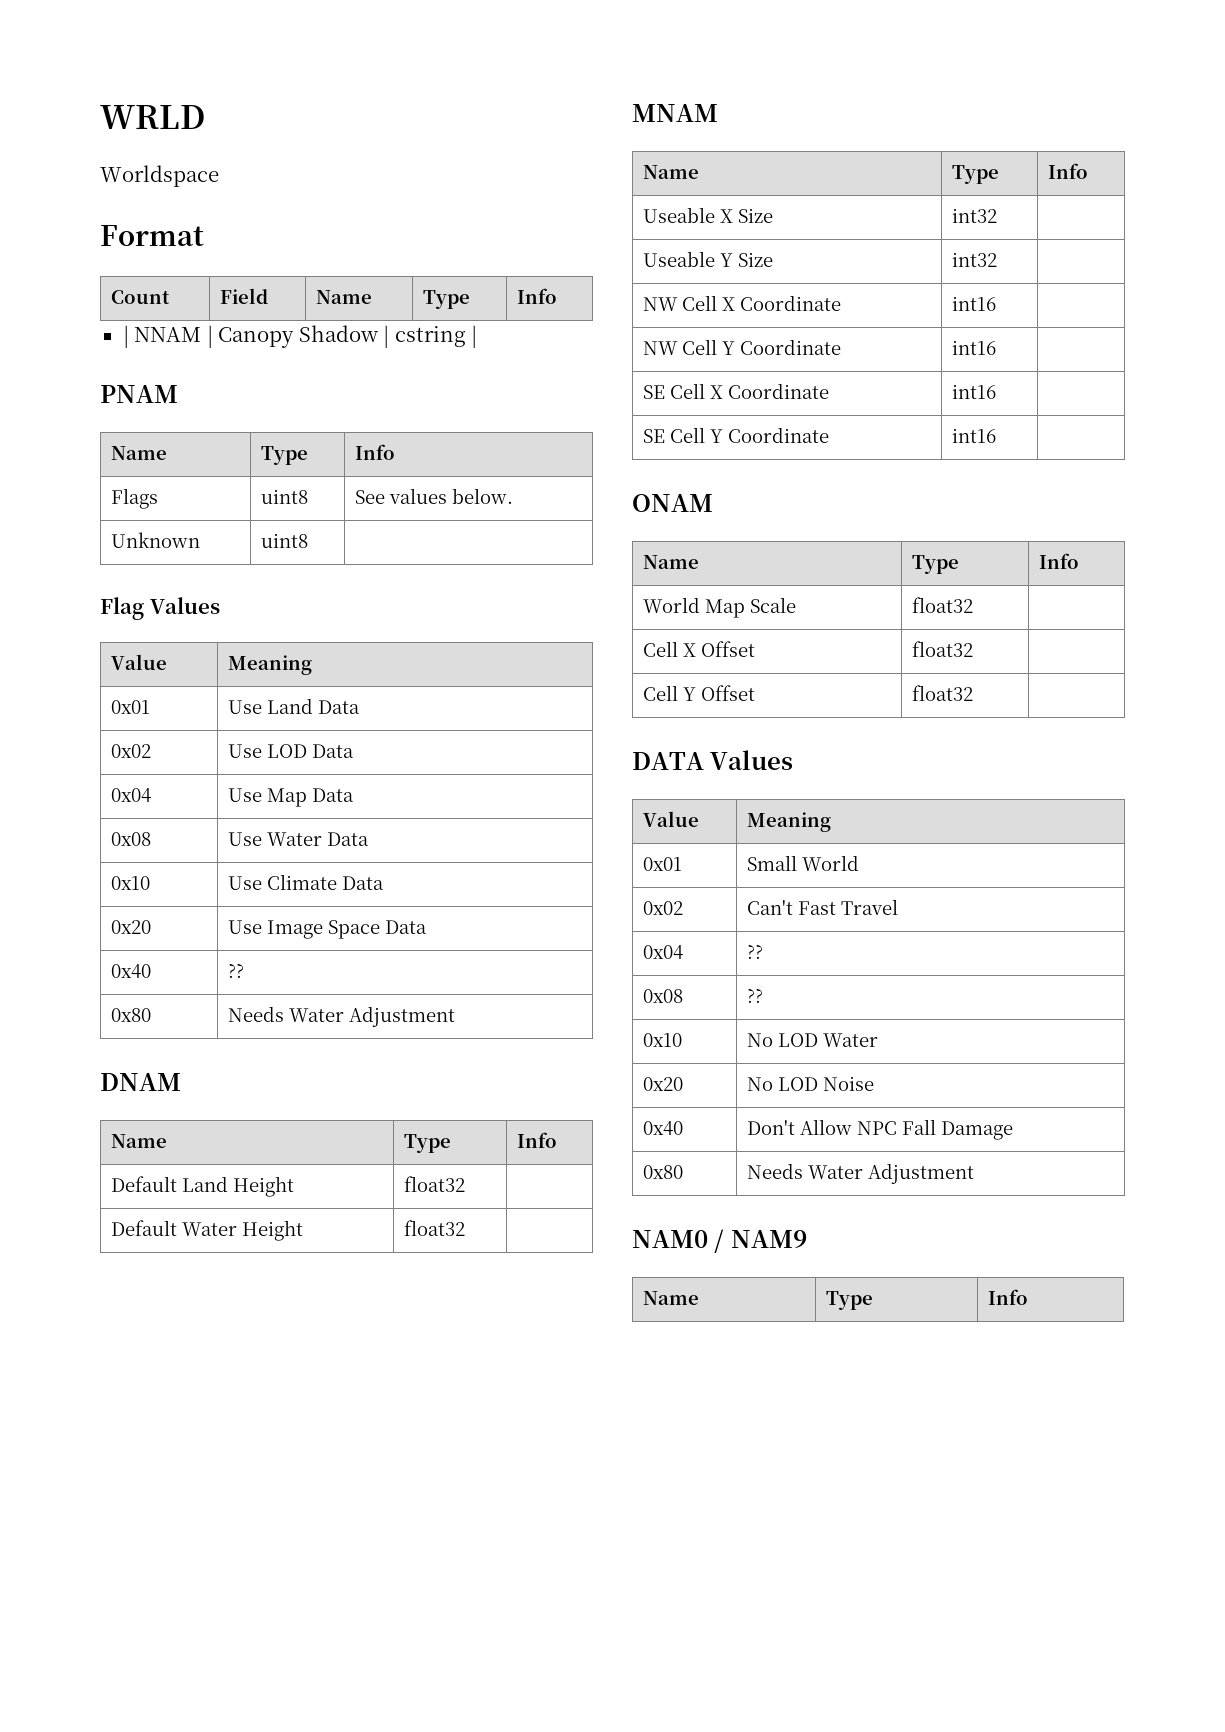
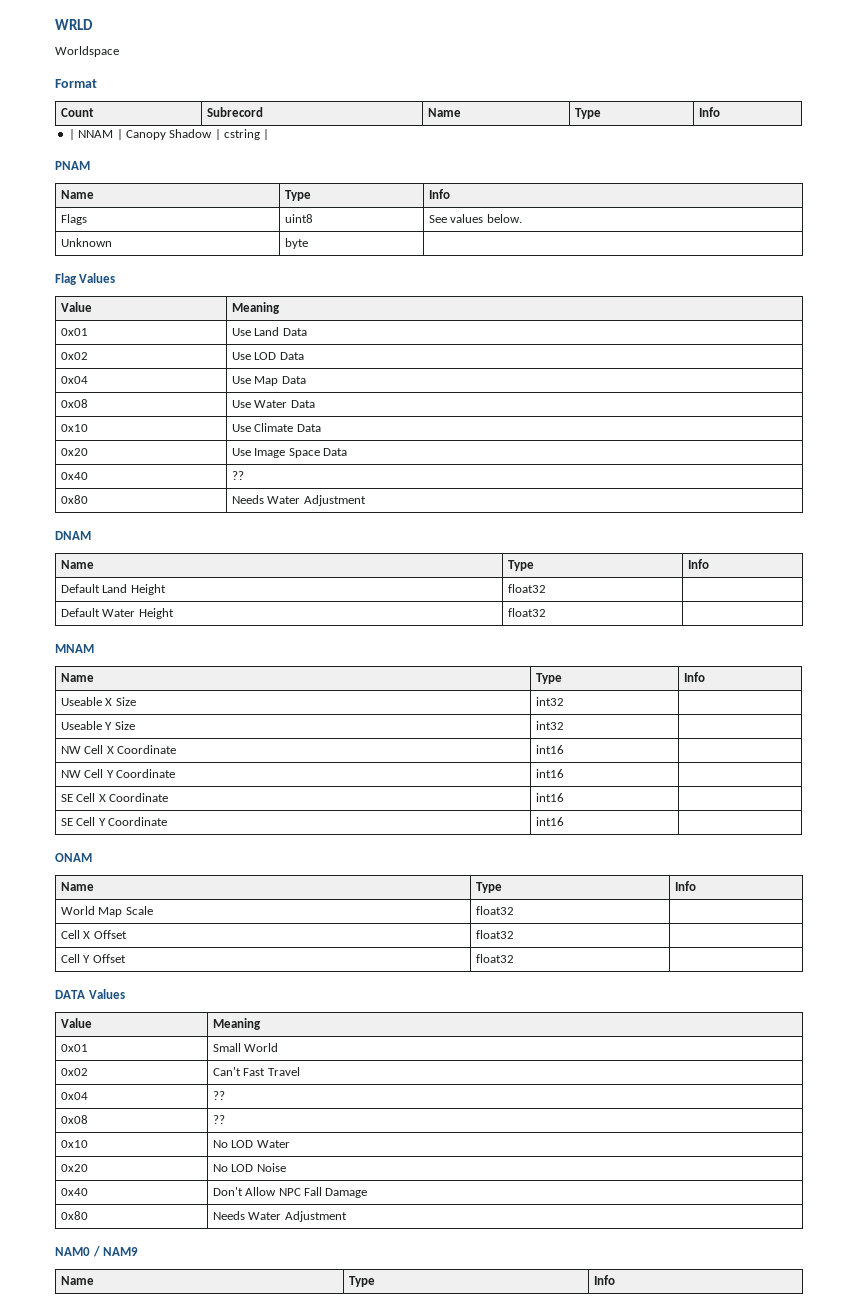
- Count | Field | Name | Type | Info
+ Count | Subrecord | Name | Type | Info
- Unknown | uint8 |
+ Unknown | byte |

